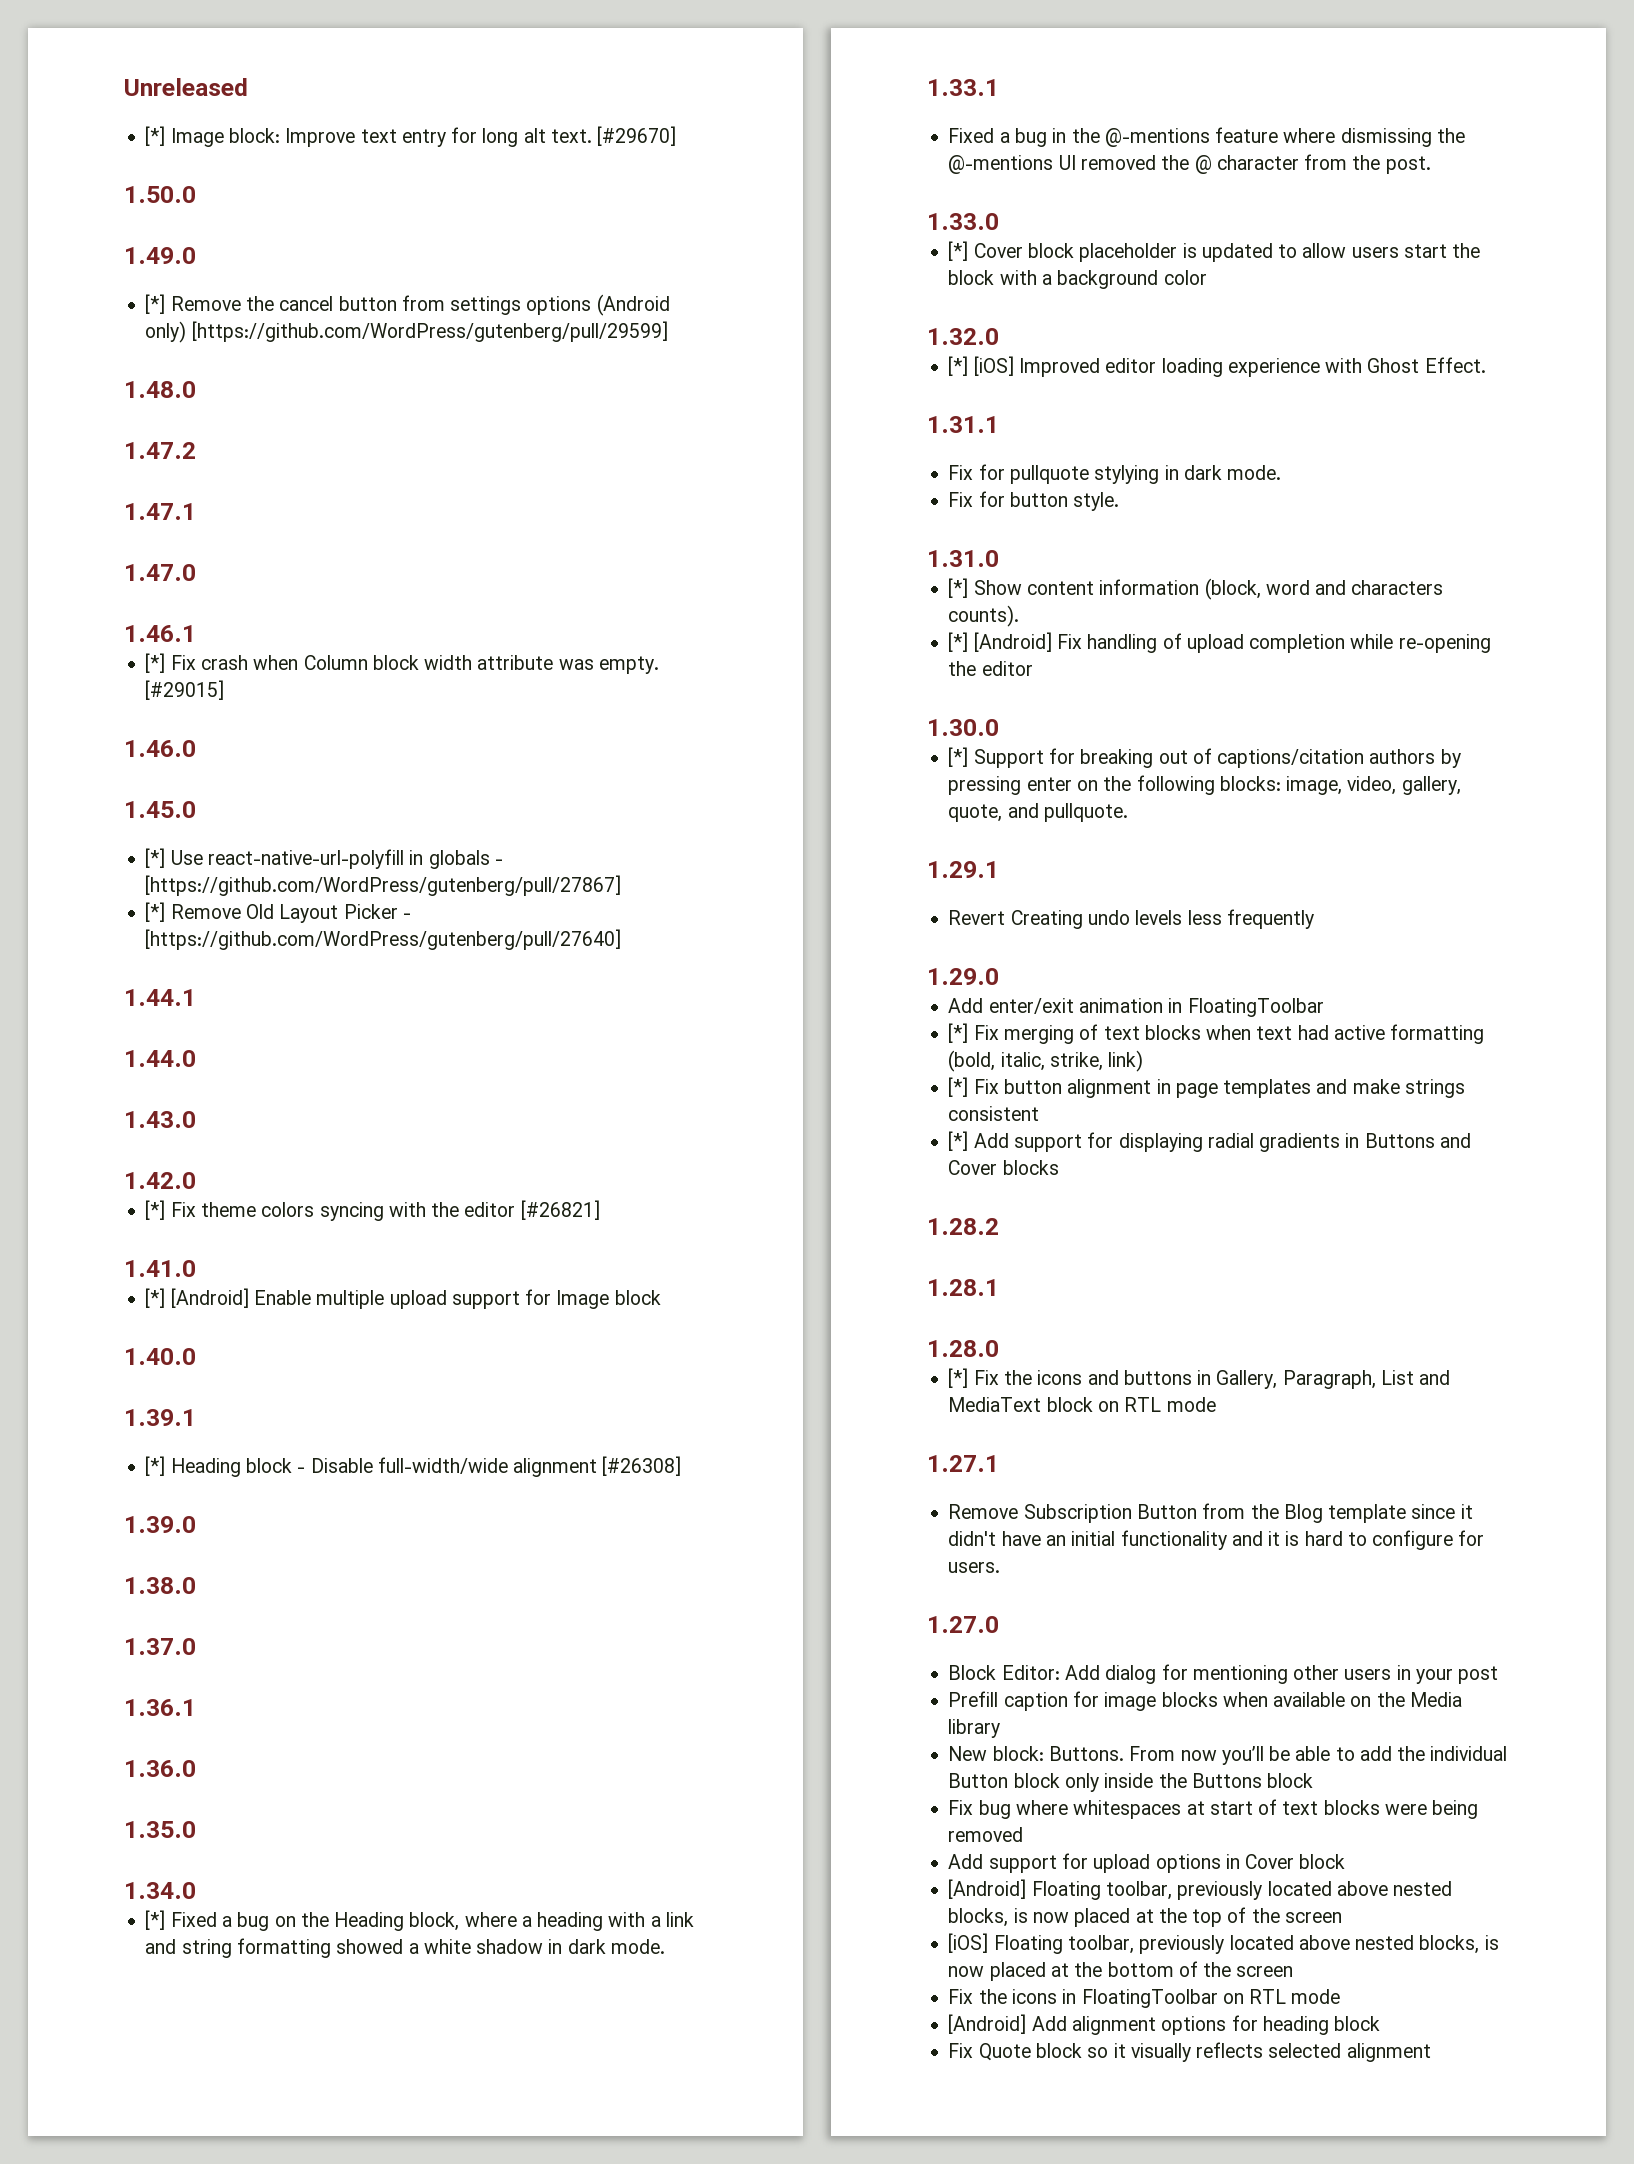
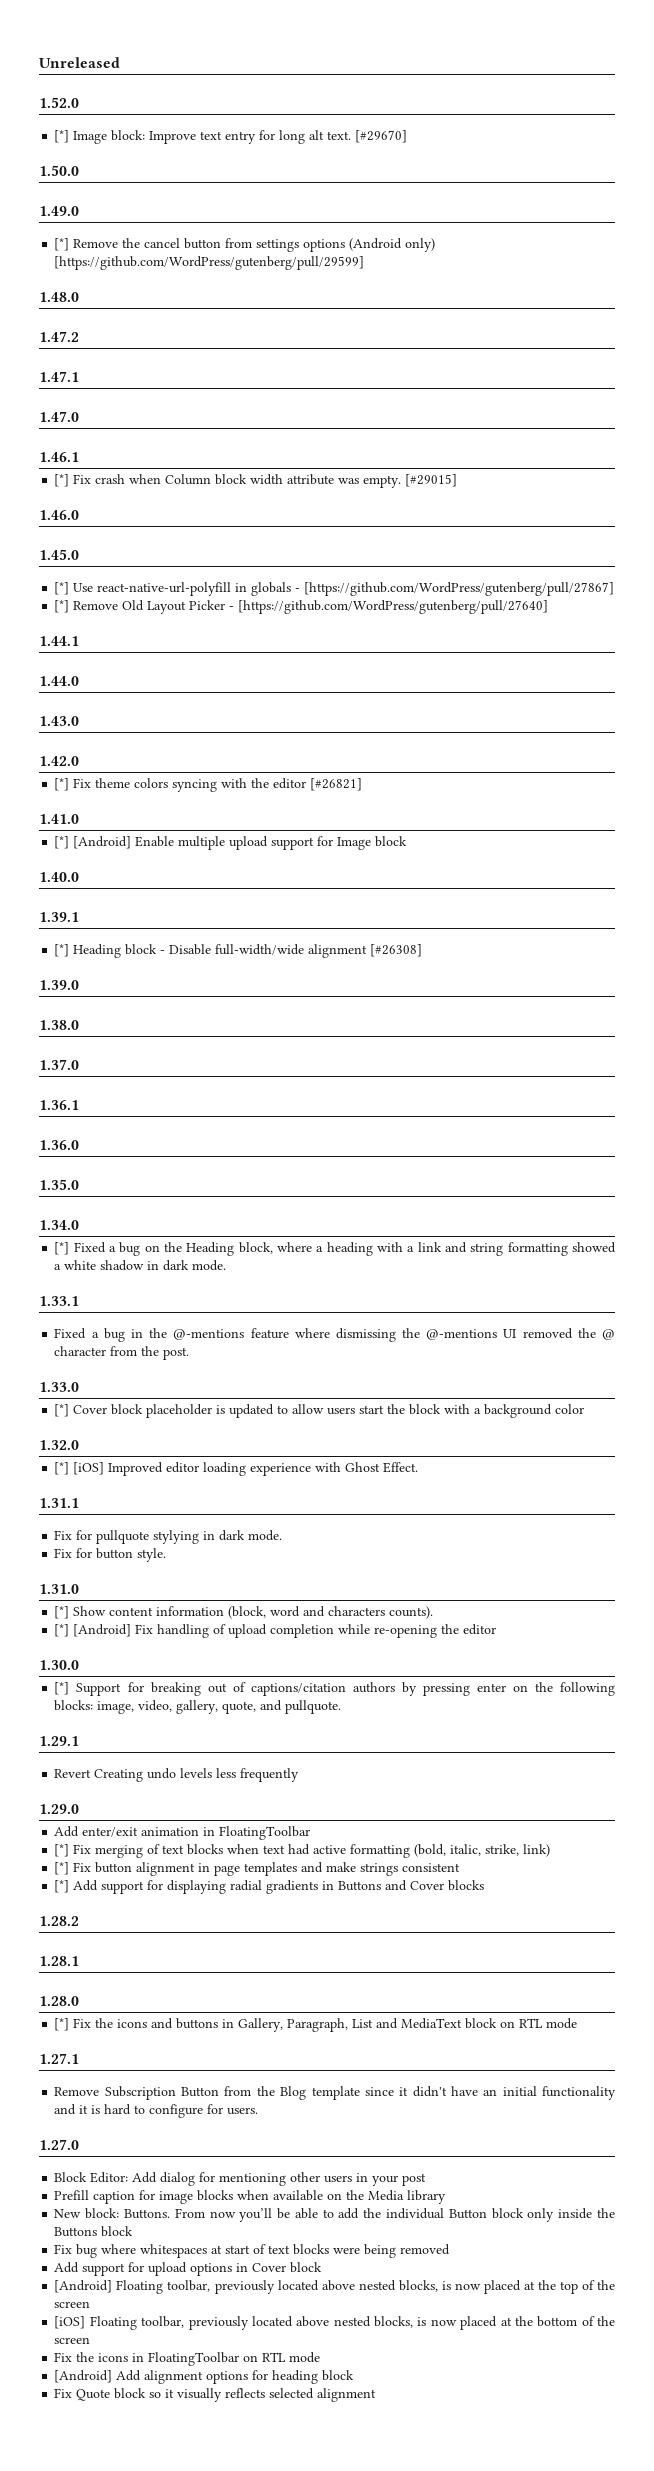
+ 1.52.0

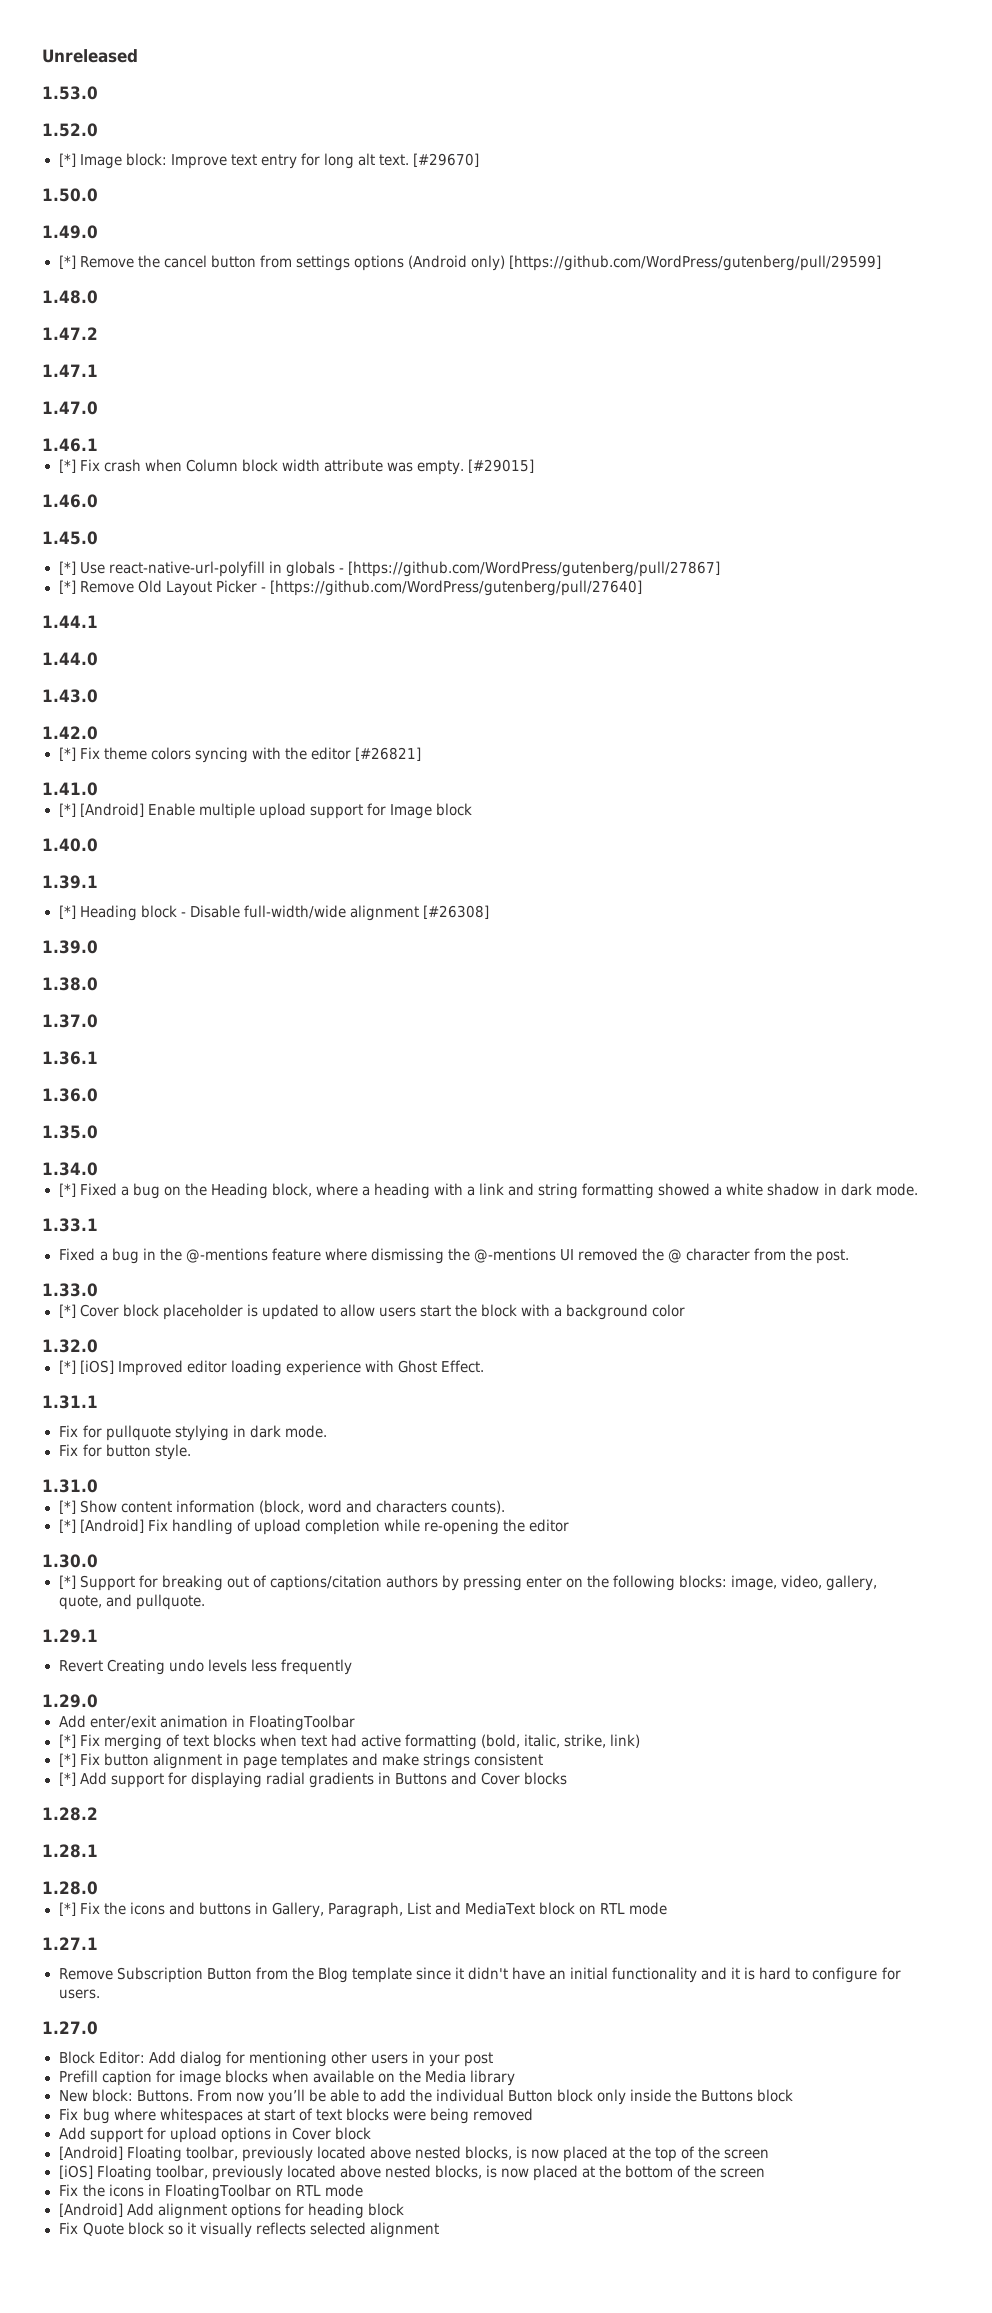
+ 1.53.0

